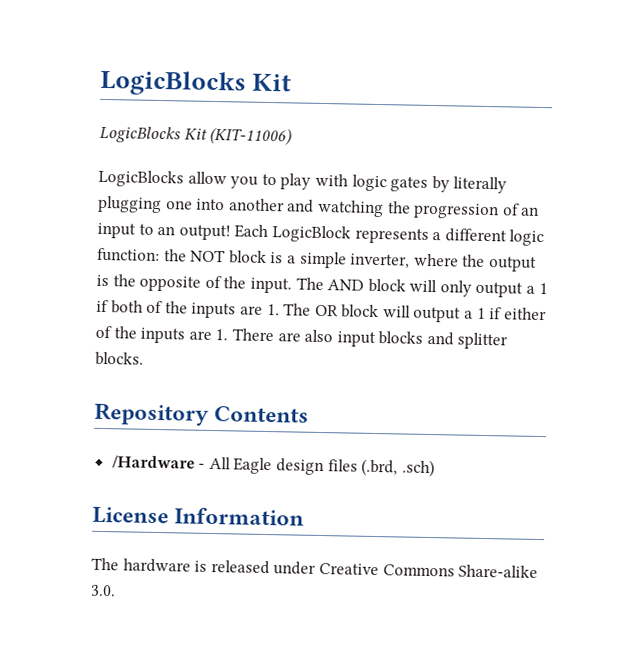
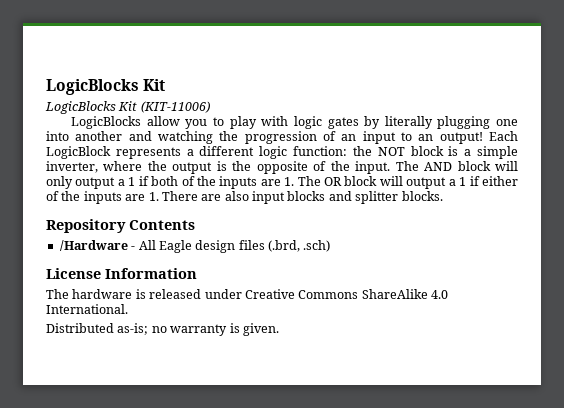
- The hardware is released under Creative Commons Share-alike 3.0.
+ The hardware is released under Creative Commons ShareAlike 4.0 International.
+ Distributed as-is; no warranty is given.

